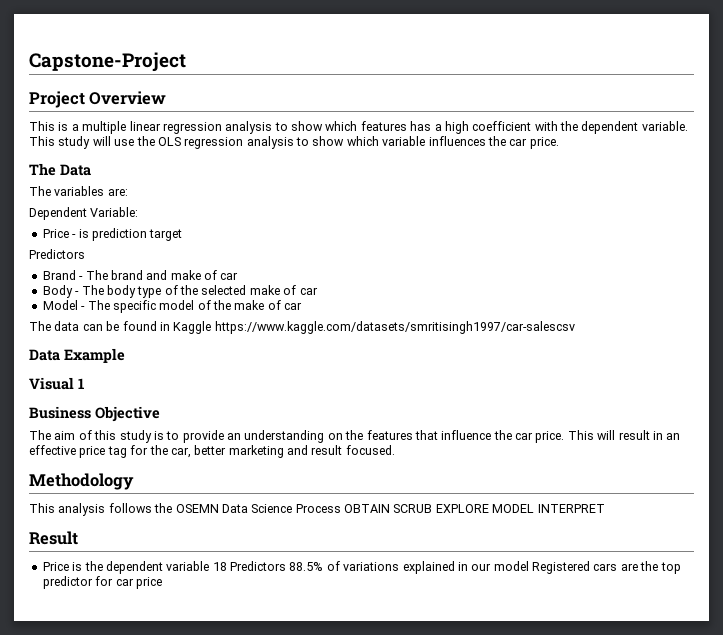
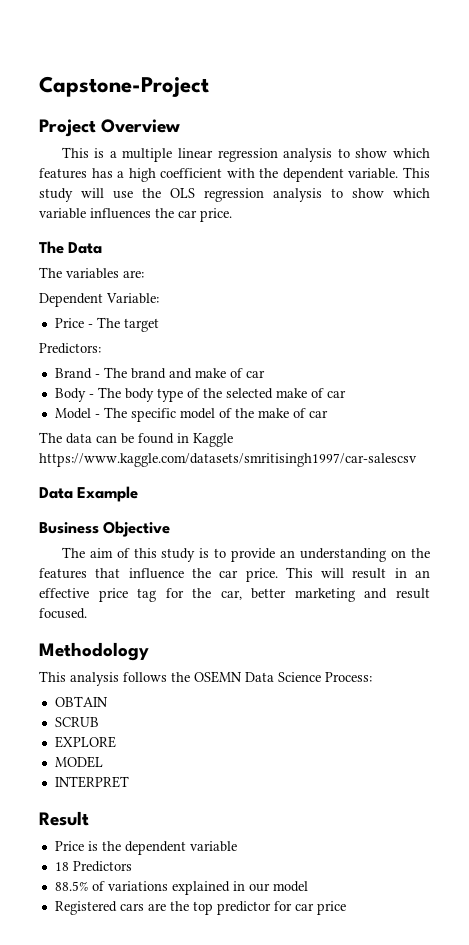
- Price - is prediction target
- Predictors
+ Price - The target
+ Predictors:
- Visual 1
- This analysis follows the OSEMN Data Science Process OBTAIN SCRUB EXPLORE MODEL INTERPRET
+ This analysis follows the OSEMN Data Science Process:
+ OBTAIN
+ SCRUB
+ EXPLORE
+ MODEL
+ INTERPRET
- Price is the dependent variable 18 Predictors 88.5% of variations explained in our model Registered cars are the top predictor for car price
+ Price is the dependent variable
+ 18 Predictors
+ 88.5% of variations explained in our model
+ Registered cars are the top predictor for car price

